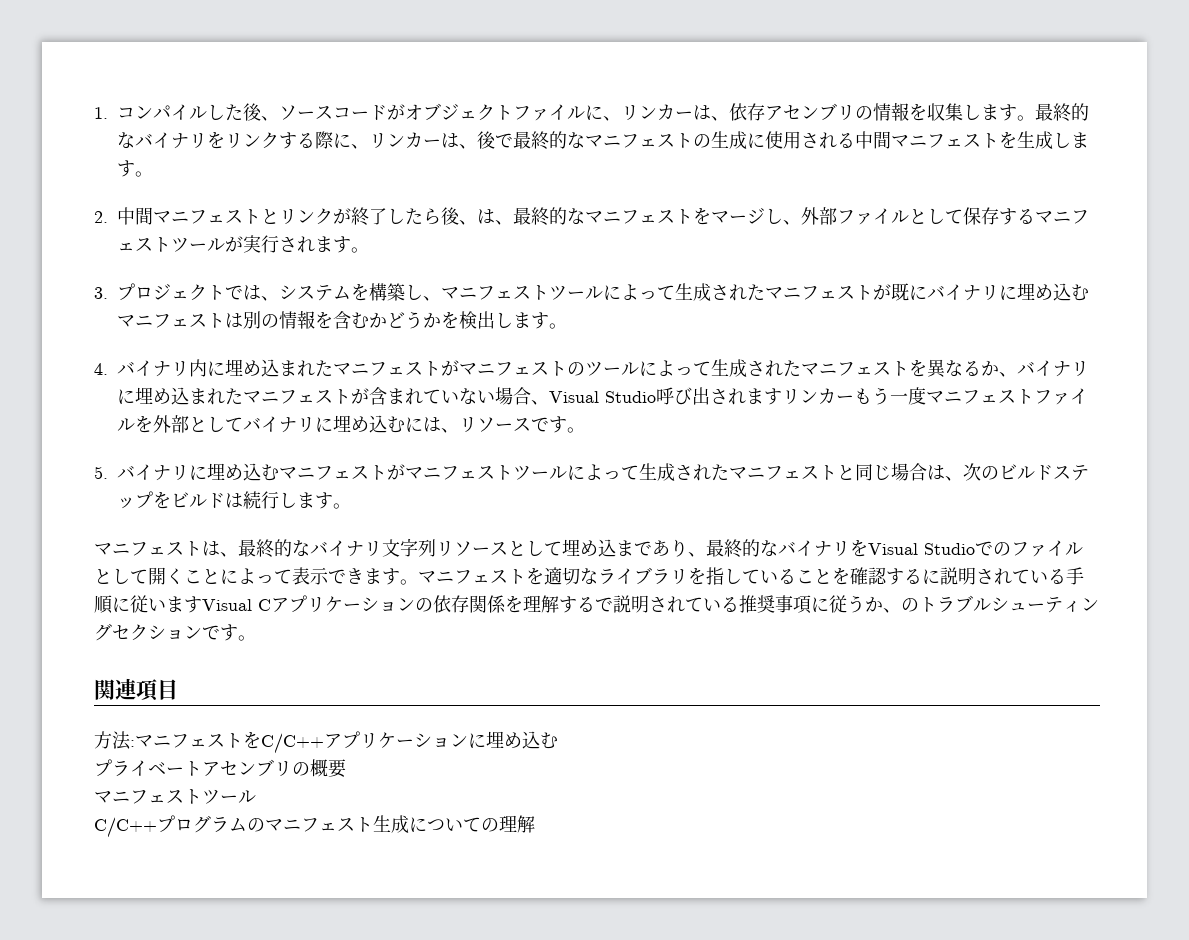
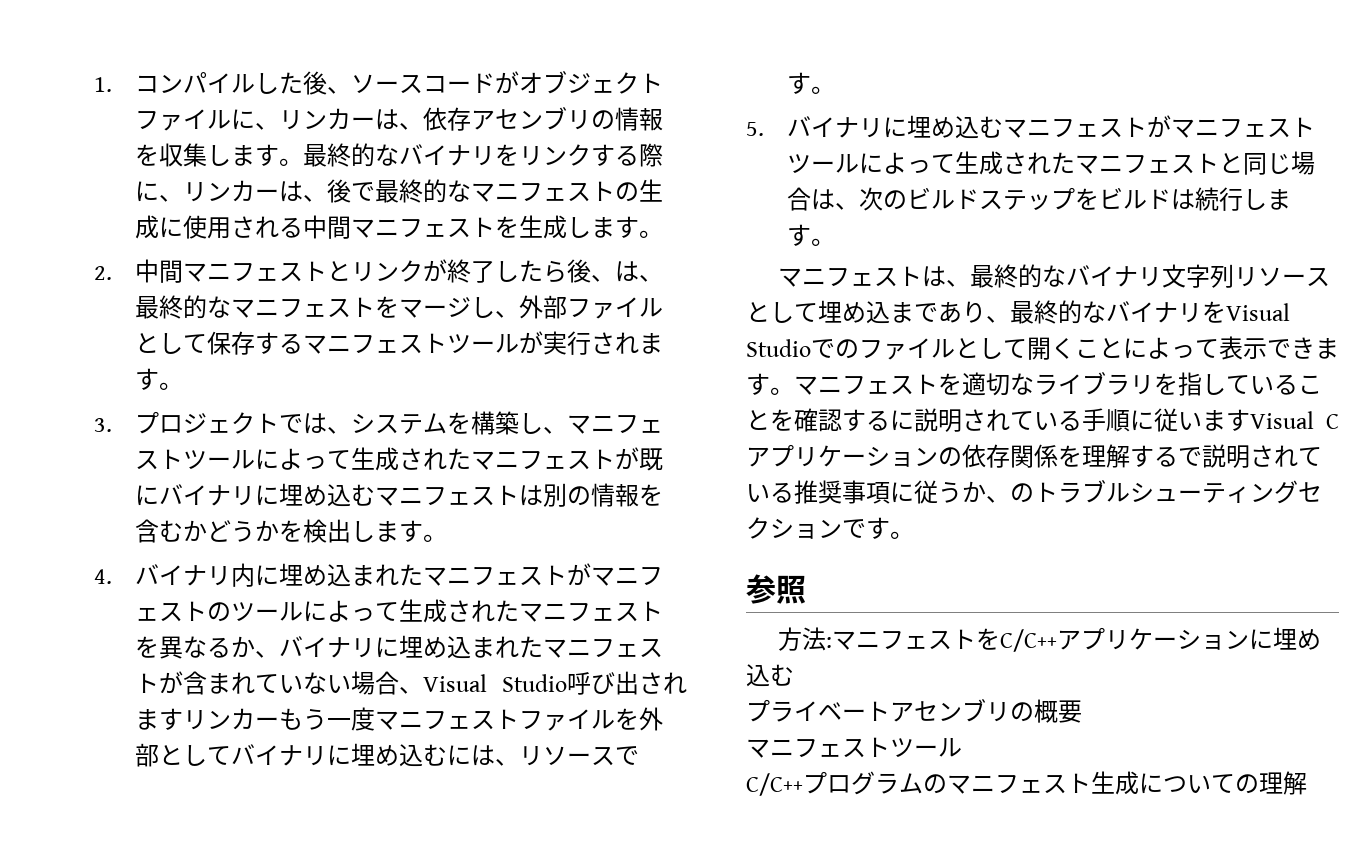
- 関連項目
+ 参照

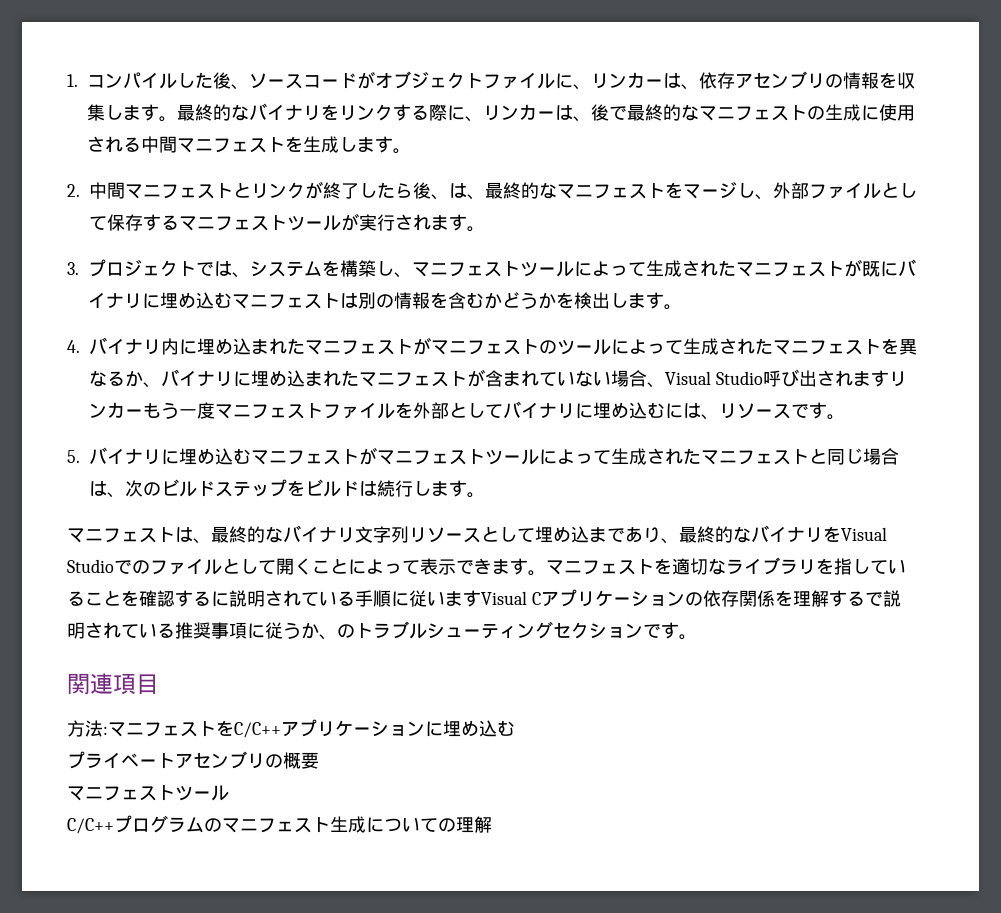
- 参照
+ 関連項目

